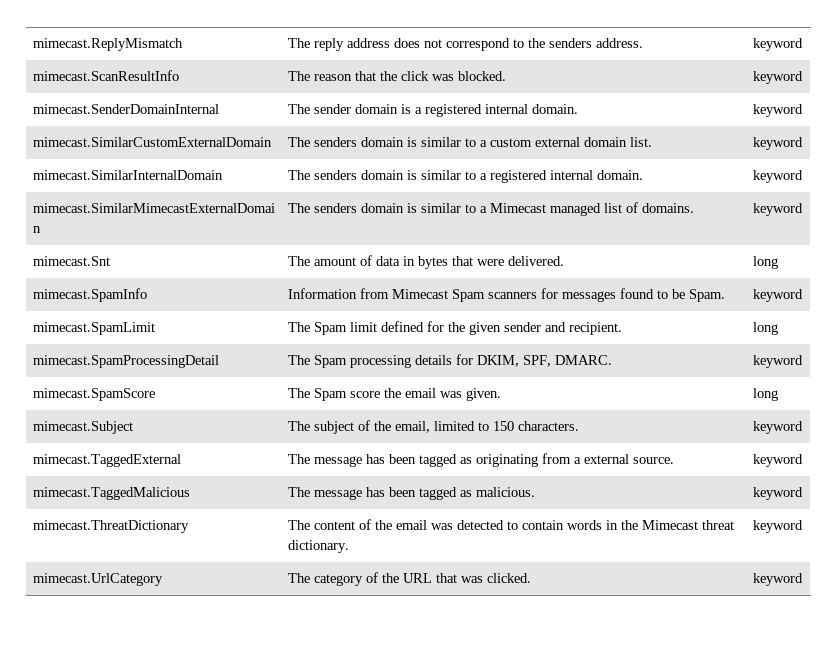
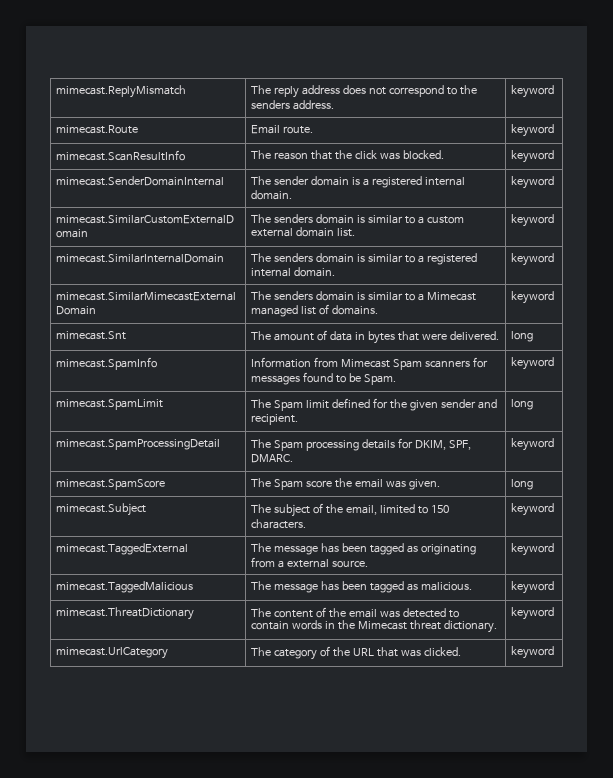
+ mimecast.Route | Email route. | keyword

